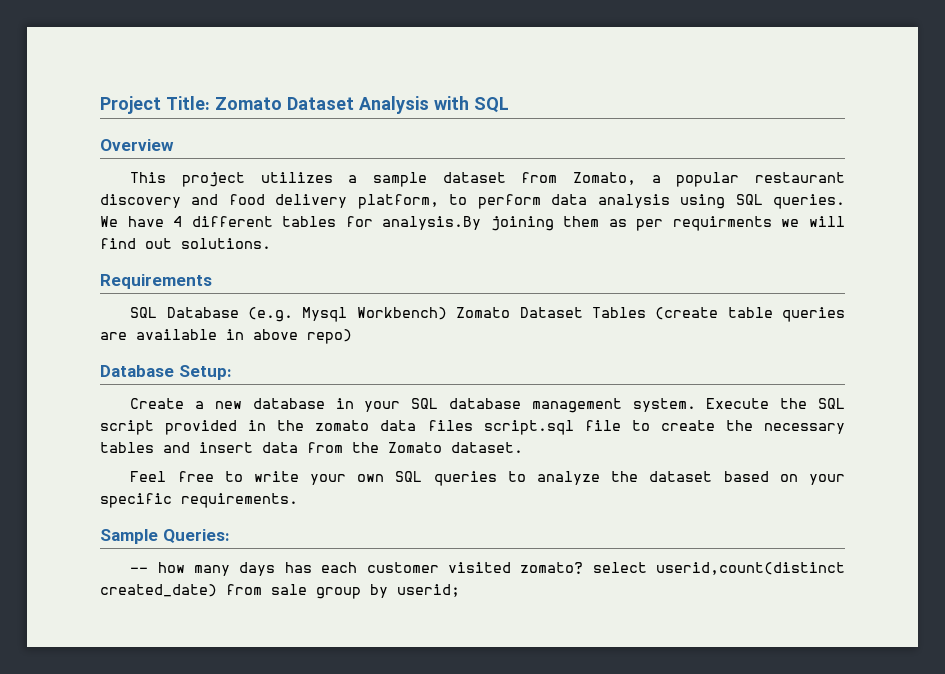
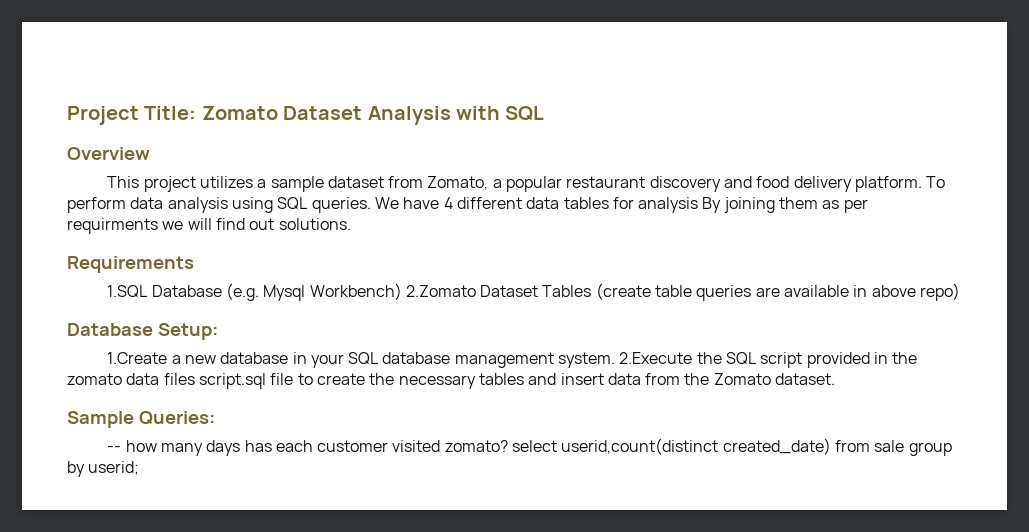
- This project utilizes a sample dataset from Zomato, a popular restaurant discovery and food delivery platform, to perform data analysis using SQL queries.
+ This project utilizes a sample dataset from Zomato, a popular restaurant discovery and food delivery platform. To perform data analysis using SQL queries.
- We have 4 different tables for analysis.By joining them as per requirments we will find out solutions.
+ We have 4 different data tables for analysis By joining them as per requirments we will find out solutions.
- SQL Database (e.g. Mysql Workbench) Zomato Dataset Tables (create table queries are available in above repo)
+ 1.SQL Database (e.g. Mysql Workbench) 2.Zomato Dataset Tables (create table queries are available in above repo)
- Create a new database in your SQL database management system.
+ 1.Create a new database in your SQL database management system.
- Execute the SQL script provided in the zomato data files script.sql file to create the necessary tables and insert data from the Zomato dataset.
+ 2.Execute the SQL script provided in the zomato data files script.sql file to create the necessary tables and insert data from the Zomato dataset.
- Feel free to write your own SQL queries to analyze the dataset based on your specific requirements.

